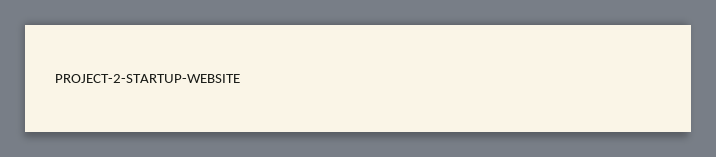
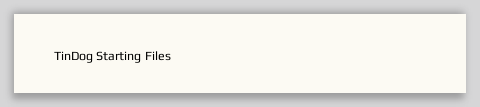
- PROJECT-2-STARTUP-WEBSITE
+ TinDog Starting Files

